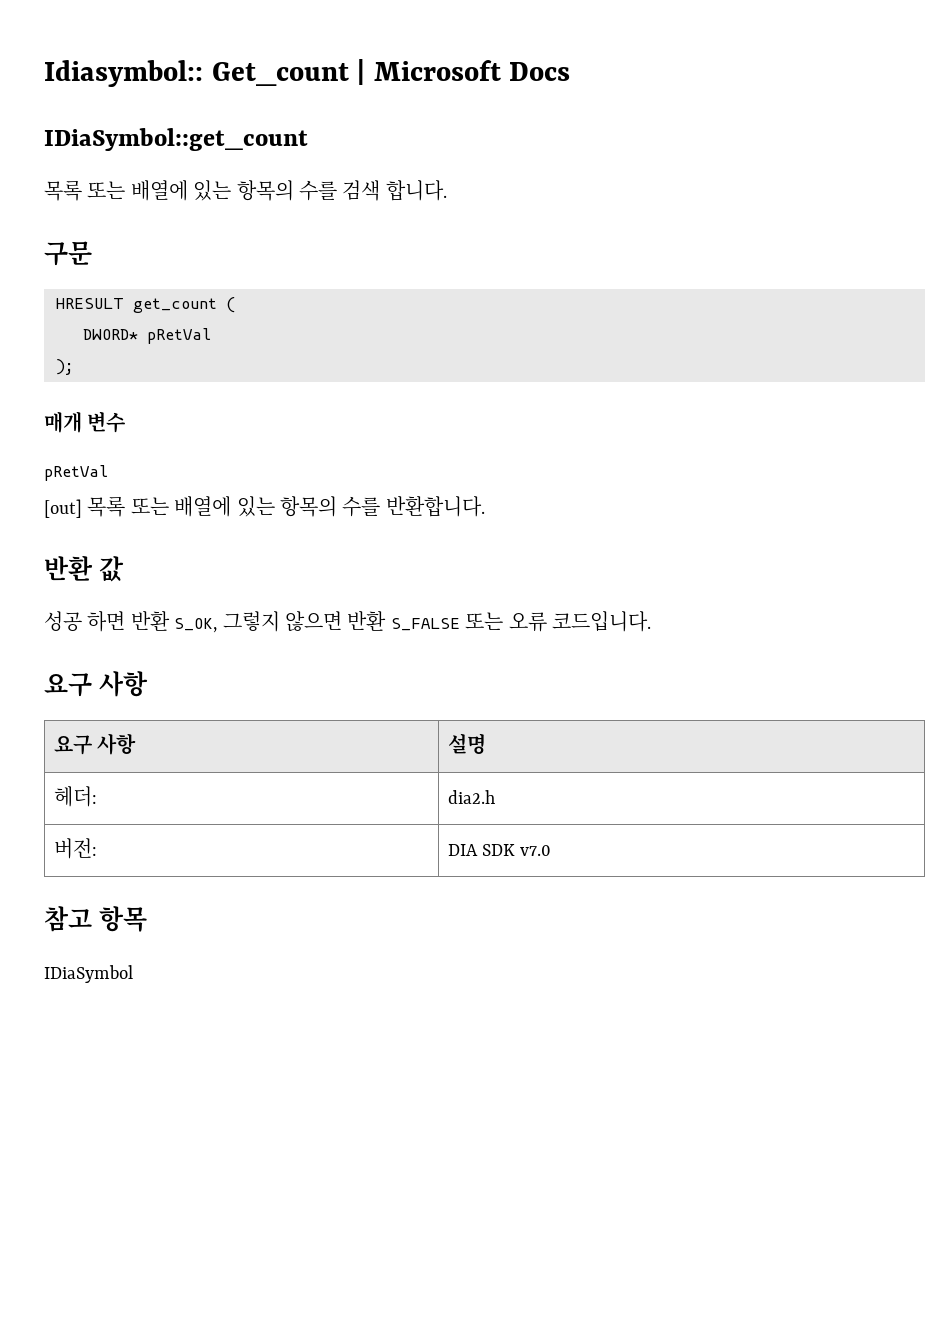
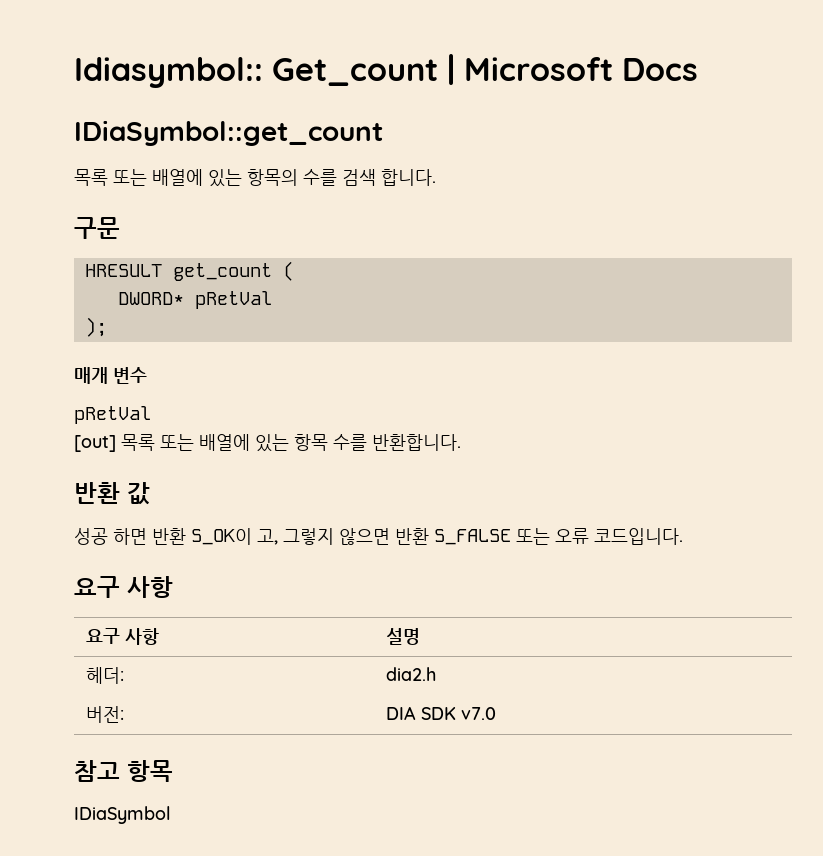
- [out] 목록 또는 배열에 있는 항목의 수를 반환합니다.
+ [out] 목록 또는 배열에 있는 항목 수를 반환합니다.
- 성공 하면 반환 S_OK, 그렇지 않으면 반환 S_FALSE 또는 오류 코드입니다.
+ 성공 하면 반환 S_OK이 고, 그렇지 않으면 반환 S_FALSE 또는 오류 코드입니다.

